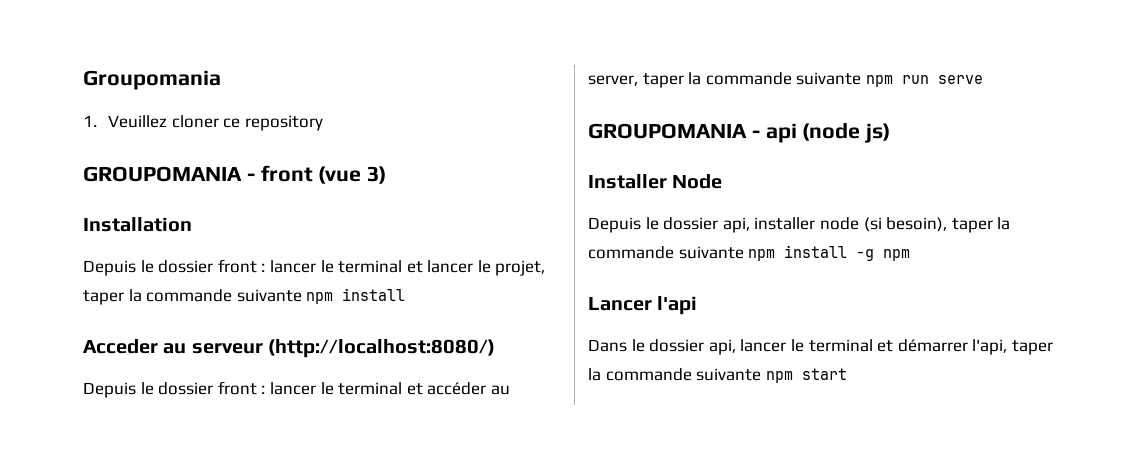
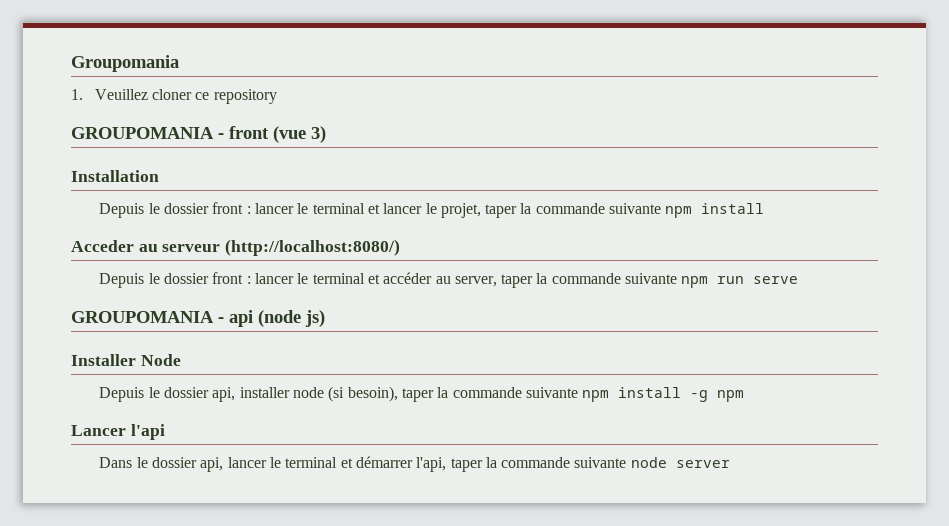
- Dans le dossier api, lancer le terminal et démarrer l'api, taper la commande suivante npm start
+ Dans le dossier api, lancer le terminal et démarrer l'api, taper la commande suivante node server

